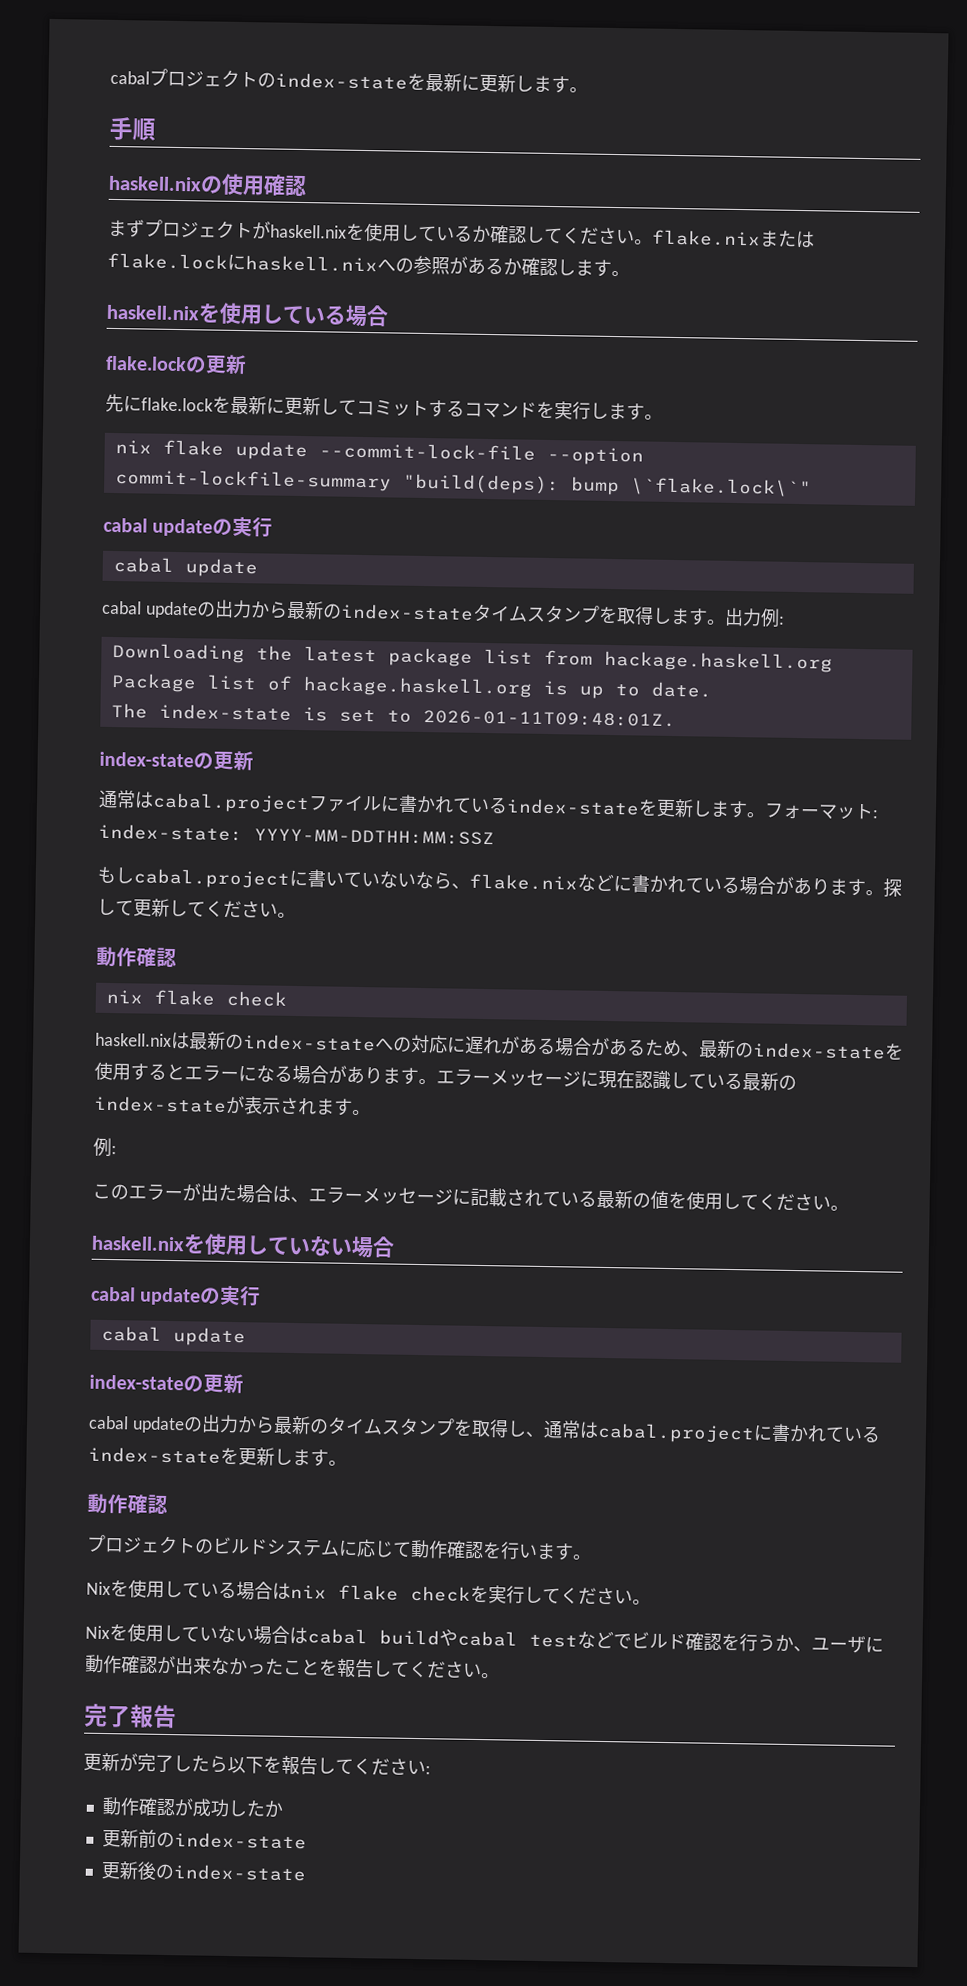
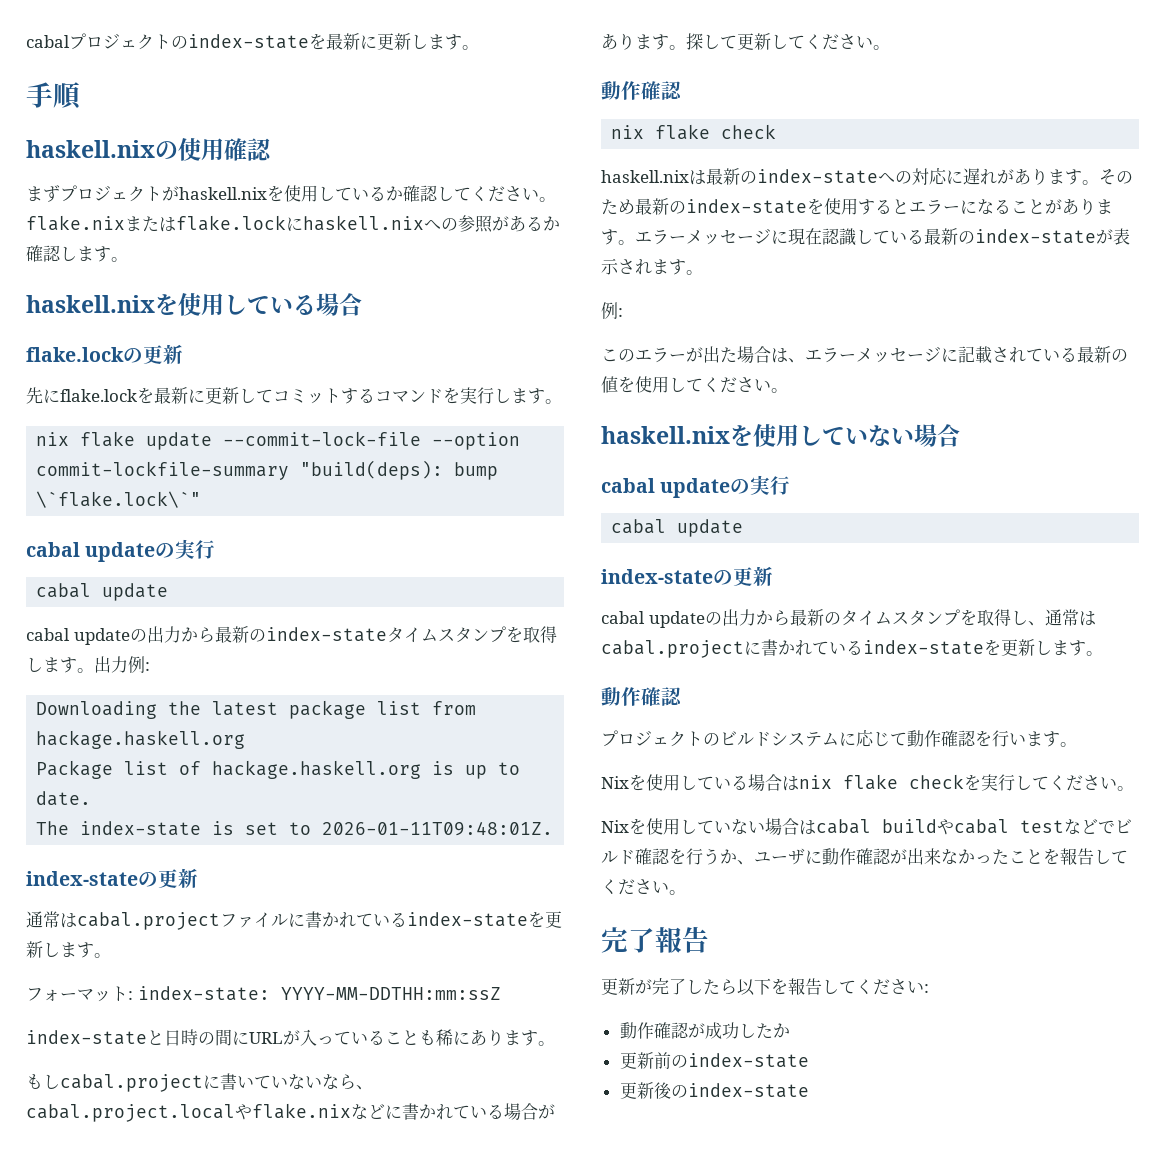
- 通常はcabal.projectファイルに書かれているindex-stateを更新します。フォーマット: index-state: YYYY-MM-DDTHH:MM:SSZ
+ 通常はcabal.projectファイルに書かれているindex-stateを更新します。
+ フォーマット: index-state: YYYY-MM-DDTHH:mm:ssZ
+ index-stateと日時の間にURLが入っていることも稀にあります。
- もしcabal.projectに書いていないなら、flake.nixなどに書かれている場合があります。
+ もしcabal.projectに書いていないなら、cabal.project.localやflake.nixなどに書かれている場合があります。
- haskell.nixは最新のindex-stateへの対応に遅れがある場合があるため、最新のindex-stateを使用するとエラーになる場合があります。
+ haskell.nixは最新のindex-stateへの対応に遅れがあります。そのため最新のindex-stateを使用するとエラーになることがあります。

